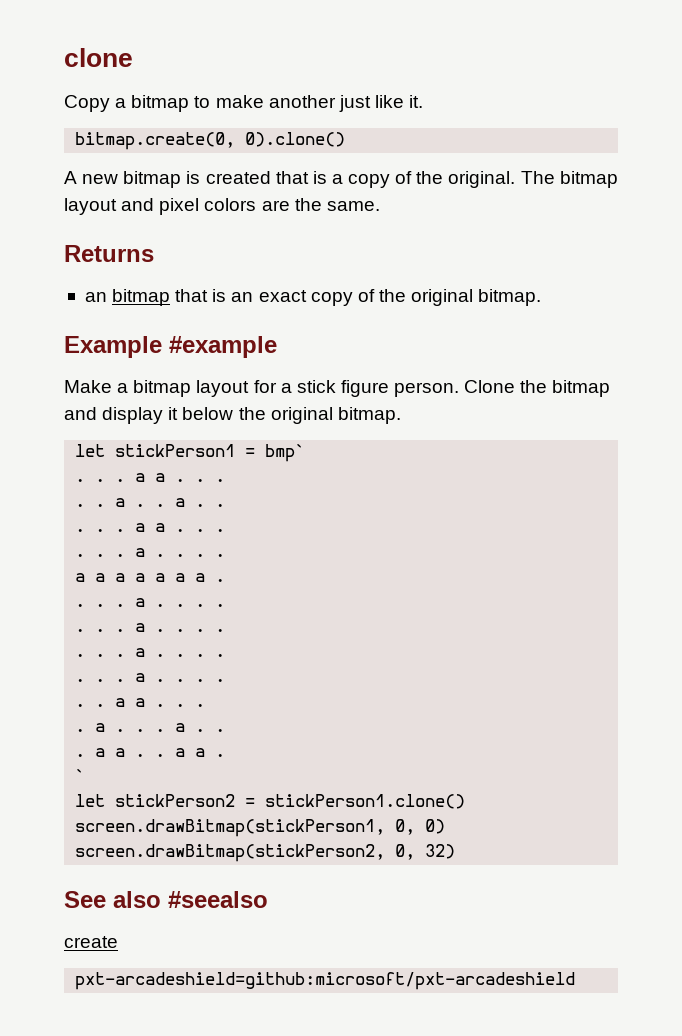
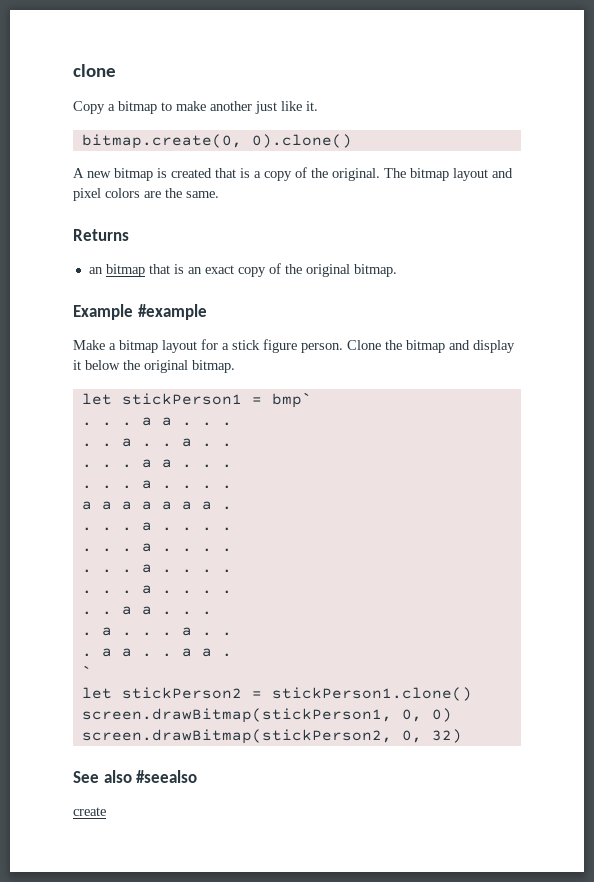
- pxt-arcadeshield=github:microsoft/pxt-arcadeshield

